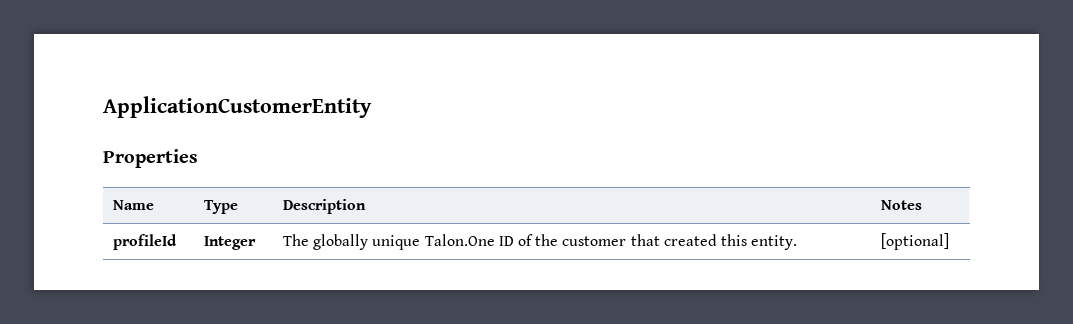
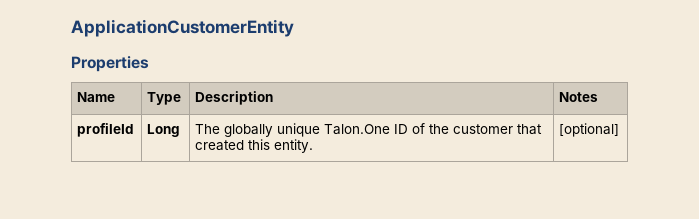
- profileId | Integer | The globally unique Talon.One ID of the customer that created this entity. | [optional]
+ profileId | Long | The globally unique Talon.One ID of the customer that created this entity. | [optional]

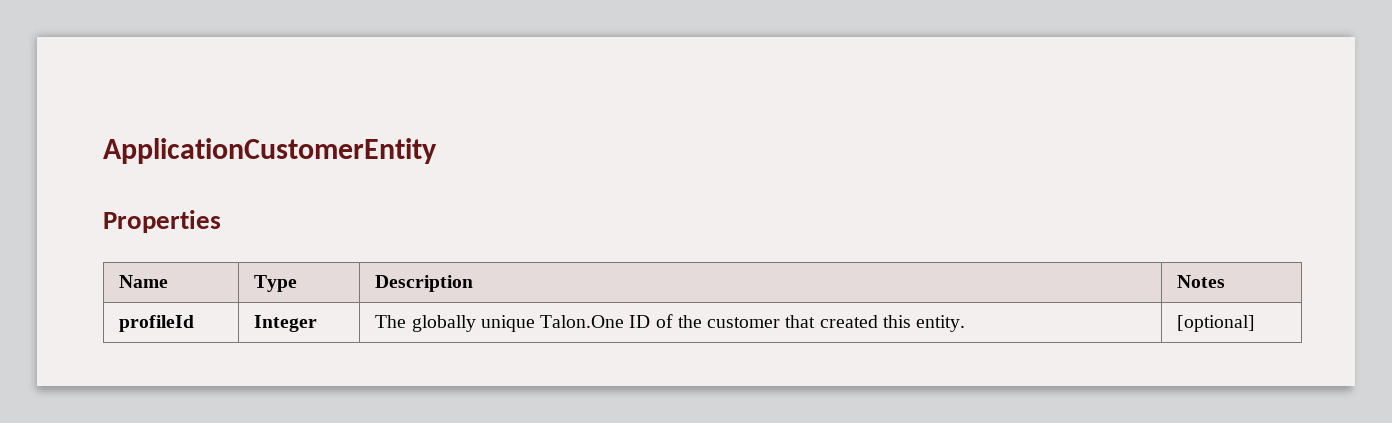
- profileId | Long | The globally unique Talon.One ID of the customer that created this entity. | [optional]
+ profileId | Integer | The globally unique Talon.One ID of the customer that created this entity. | [optional]

